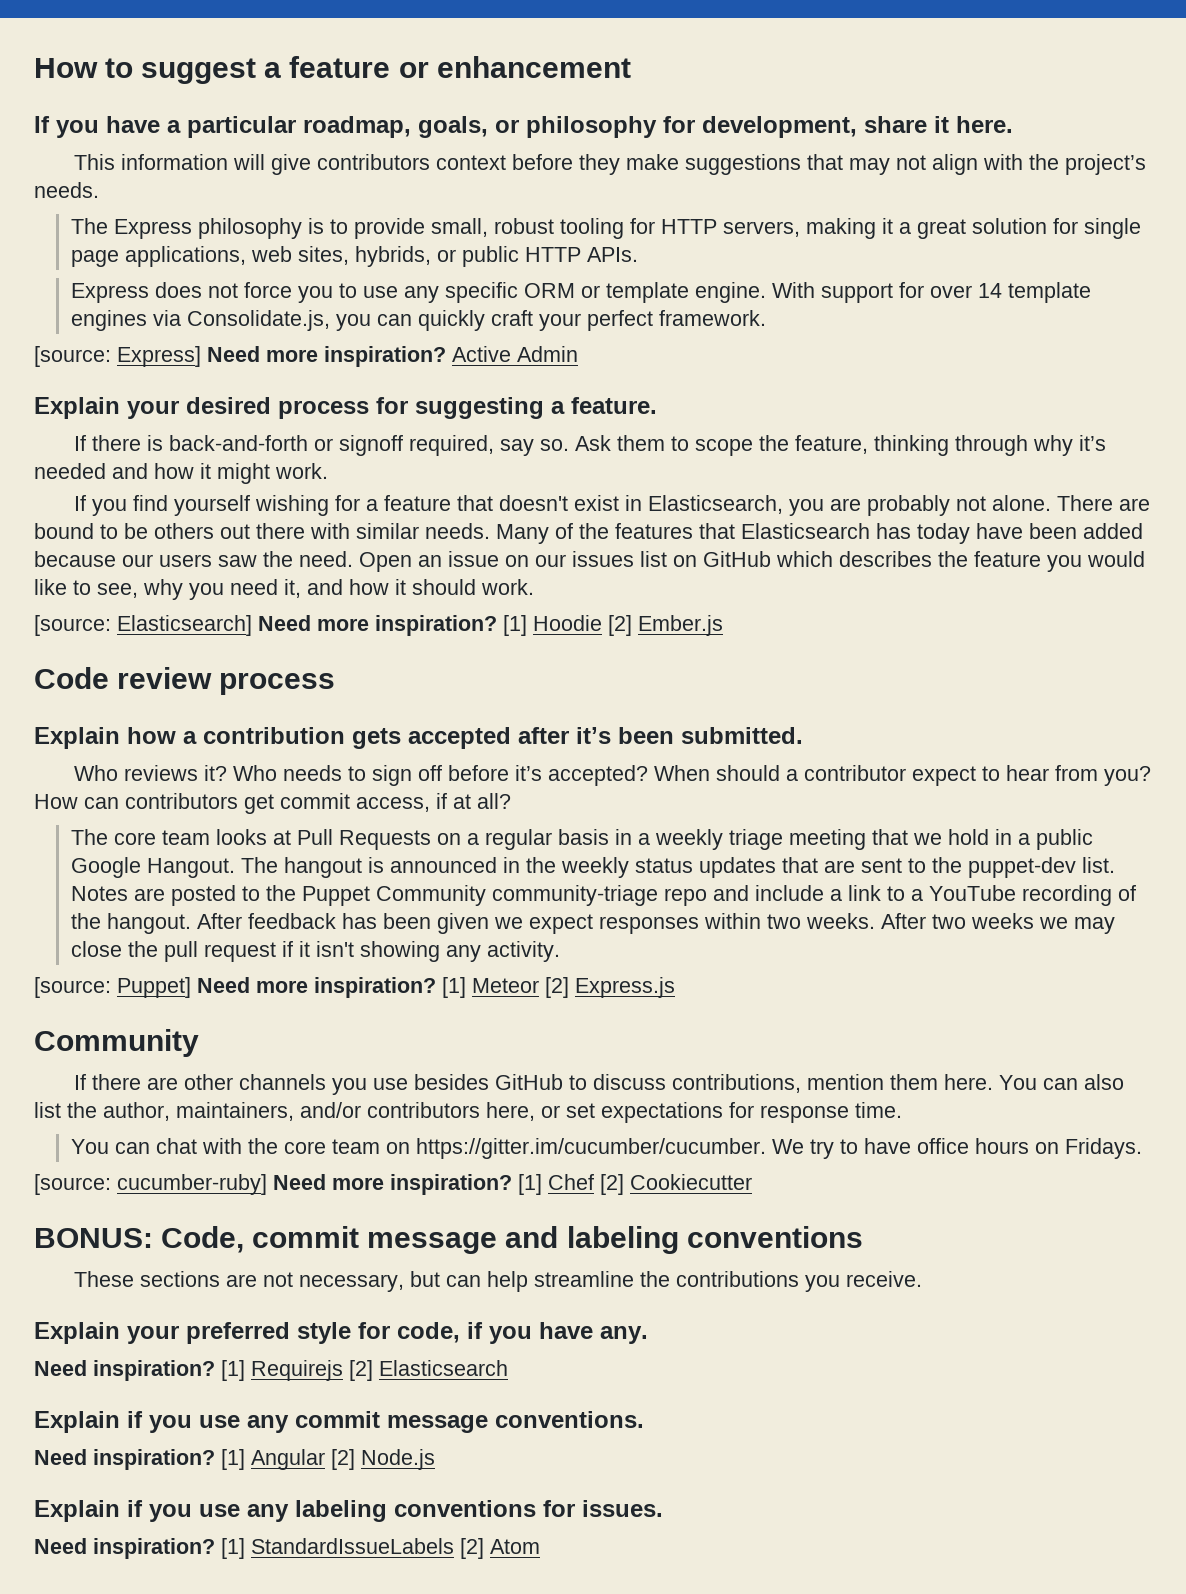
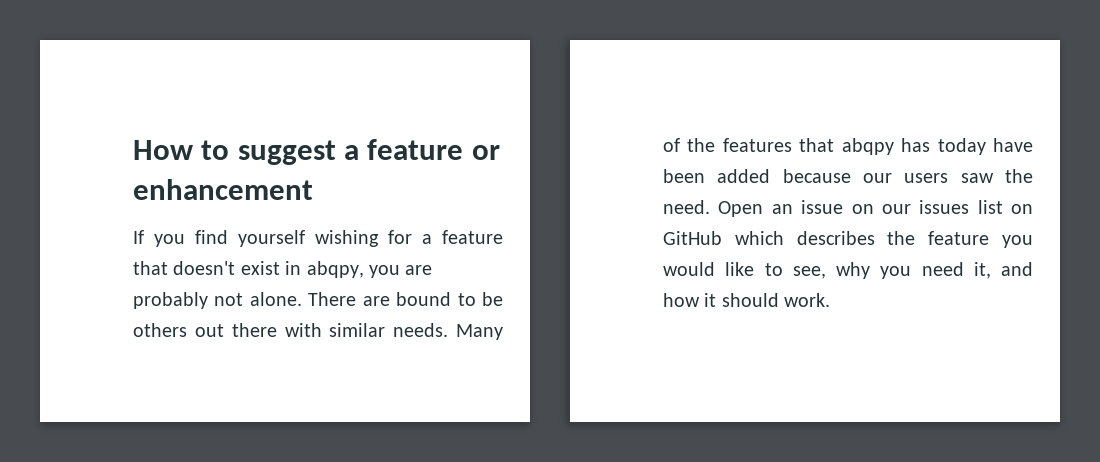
- If you have a particular roadmap, goals, or philosophy for development, share it here.
- This information will give contributors context before they make suggestions that may not align with the project’s needs.
- The Express philosophy is to provide small, robust tooling for HTTP servers, making it a great solution for single page applications, web sites, hybrids, or public HTTP APIs.
- Express does not force you to use any specific ORM or template engine. With support for over 14 template engines via Consolidate.js, you can quickly craft your perfect framework.
- [source: Express] Need more inspiration? Active Admin
- Explain your desired process for suggesting a feature.
- If there is back-and-forth or signoff required, say so. Ask them to scope the feature, thinking through why it’s needed and how it might work.
- If you find yourself wishing for a feature that doesn't exist in Elasticsearch, you are probably not alone.
+ If you find yourself wishing for a feature that doesn't exist in abqpy, you are probably not alone.
- Many of the features that Elasticsearch has today have been added because our users saw the need.
+ Many of the features that abqpy has today have been added because our users saw the need.
- [source: Elasticsearch] Need more inspiration? [1] Hoodie [2] Ember.js
- Code review process
- Explain how a contribution gets accepted after it’s been submitted.
- Who reviews it? Who needs to sign off before it’s accepted? When should a contributor expect to hear from you? How can contributors get commit access, if at all?
- The core team looks at Pull Requests on a regular basis in a weekly triage meeting that we hold in a public Google Hangout. The hangout is announced in the weekly status updates that are sent to the puppet-dev list. Notes are posted to the Puppet Community community-triage repo and include a link to a YouTube recording of the hangout. After feedback has been given we expect responses within two weeks. After two weeks we may close the pull request if it isn't showing any activity.
- [source: Puppet] Need more inspiration? [1] Meteor [2] Express.js
- Community
- If there are other channels you use besides GitHub to discuss contributions, mention them here. You can also list the author, maintainers, and/or contributors here, or set expectations for response time.
- You can chat with the core team on https://gitter.im/cucumber/cucumber. We try to have office hours on Fridays.
- [source: cucumber-ruby] Need more inspiration? [1] Chef [2] Cookiecutter
- BONUS: Code, commit message and labeling conventions
- These sections are not necessary, but can help streamline the contributions you receive.
- Explain your preferred style for code, if you have any.
- Need inspiration? [1] Requirejs [2] Elasticsearch
- Explain if you use any commit message conventions.
- Need inspiration? [1] Angular [2] Node.js
- Explain if you use any labeling conventions for issues.
- Need inspiration? [1] StandardIssueLabels [2] Atom

